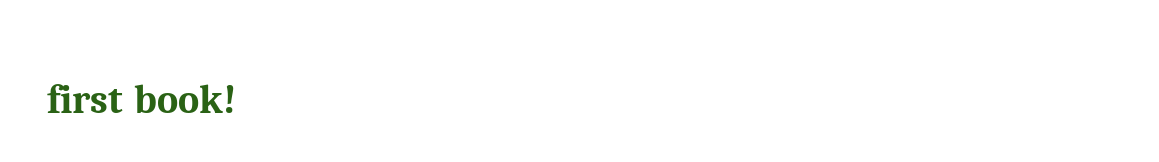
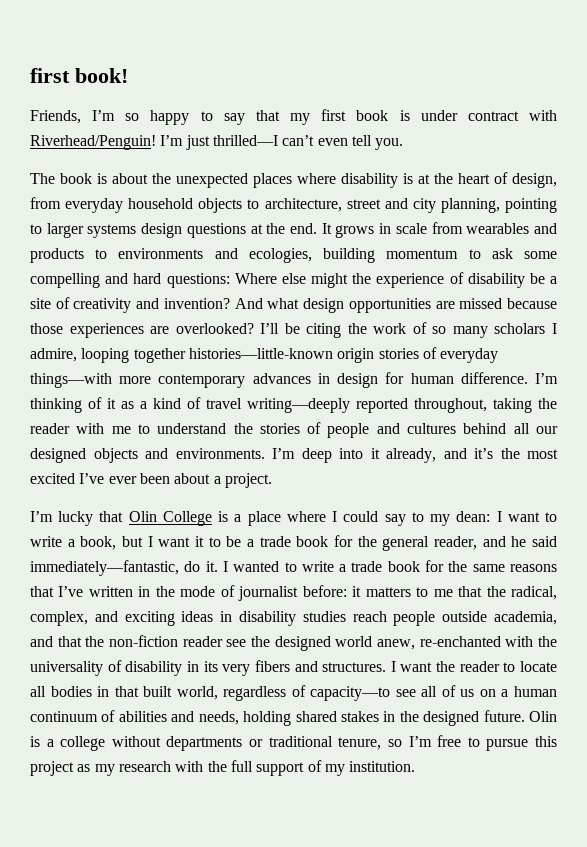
+ Friends, I’m so happy to say that my first book is under contract with Riverhead/Penguin! I’m just thrilled—I can’t even tell you.
+ The book is about the unexpected places where disability is at the heart of design, from everyday household objects to architecture, street and city planning, pointing to larger systems design questions at the end. It grows in scale from wearables and products to environments and ecologies, building momentum to ask some compelling and hard questions: Where else might the experience of disability be a site of creativity and invention? And what design opportunities are missed because those experiences are overlooked? I’ll be citing the work of so many scholars I admire, looping together histories—little-known origin stories of everyday things—with more contemporary advances in design for human difference. I’m thinking of it as a kind of travel writing—deeply reported throughout, taking the reader with me to understand the stories of people and cultures behind all our designed objects and environments. I’m deep into it already, and it’s the most excited I’ve ever been about a project.
+ I’m lucky that Olin College is a place where I could say to my dean: I want to write a book, but I want it to be a trade book for the general reader, and he said immediately—fantastic, do it. I wanted to write a trade book for the same reasons that I’ve written in the mode of journalist before: it matters to me that the radical, complex, and exciting ideas in disability studies reach people outside academia, and that the non-fiction reader see the designed world anew, re-enchanted with the universality of disability in its very fibers and structures. I want the reader to locate all bodies in that built world, regardless of capacity—to see all of us on a human continuum of abilities and needs, holding shared stakes in the designed future. Olin is a college without departments or traditional tenure, so I’m free to pursue this project as my research with the full support of my institution.

